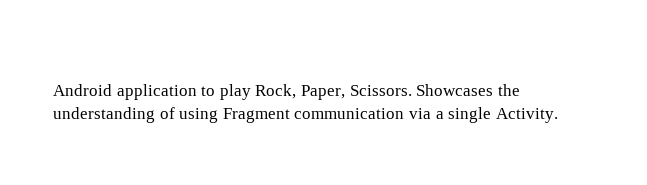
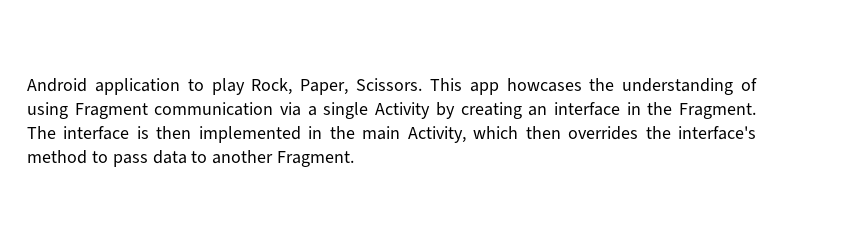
- Showcases the understanding of using Fragment communication via a single Activity.
+ This app howcases the understanding of using Fragment communication via a single Activity by creating an interface in the Fragment. The interface is then implemented in the main Activity, which then overrides the interface's method to pass data to another Fragment.

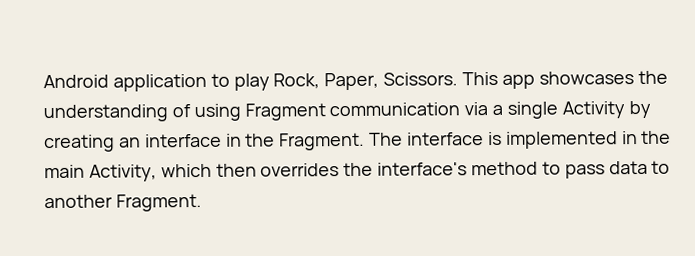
- This app howcases the understanding of using Fragment communication via a single Activity by creating an interface in the Fragment.
+ This app showcases the understanding of using Fragment communication via a single Activity by creating an interface in the Fragment.
- The interface is then implemented in the main Activity, which then overrides the interface's method to pass data to another Fragment.
+ The interface is implemented in the main Activity, which then overrides the interface's method to pass data to another Fragment.

